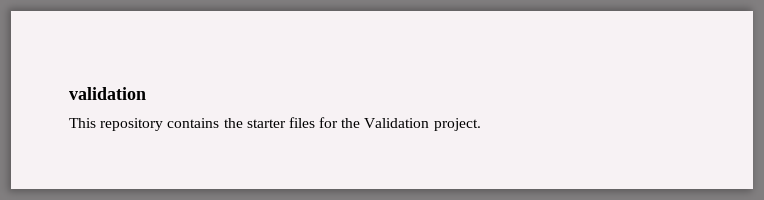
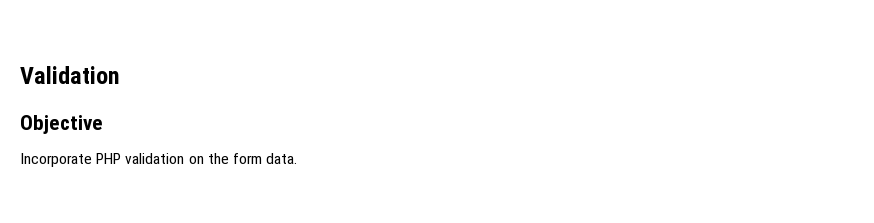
- validation
- This repository contains the starter files for the Validation project.
+ Validation
+ Objective
+ Incorporate PHP validation on the form data.

